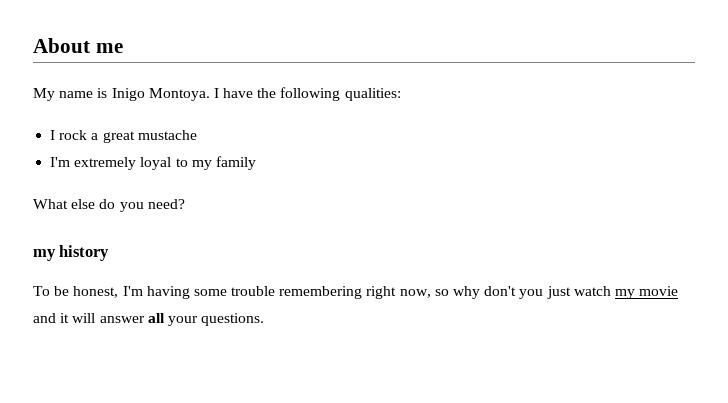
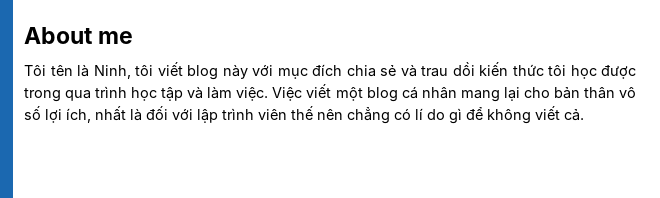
- My name is Inigo Montoya. I have the following qualities:
- I rock a great mustache
- I'm extremely loyal to my family
- What else do you need?
- my history
- To be honest, I'm having some trouble remembering right now, so why don't you just watch my movie and it will answer all your questions.
+ Tôi tên là Ninh, tôi viết blog này với mục đích chia sẻ và trau dồi kiến thức tôi học được trong qua trình học tập và làm việc. Việc viết một blog cá nhân mang lại cho bản thân vô số lợi ích, nhất là đối với lập trình viên thế nên chẳng có lí do gì để không viết cả.

